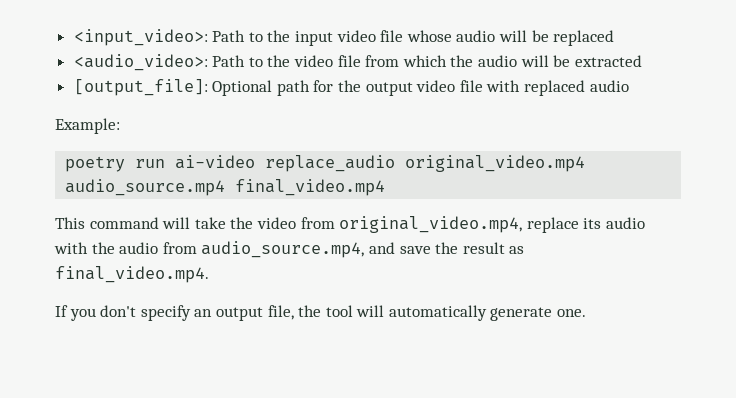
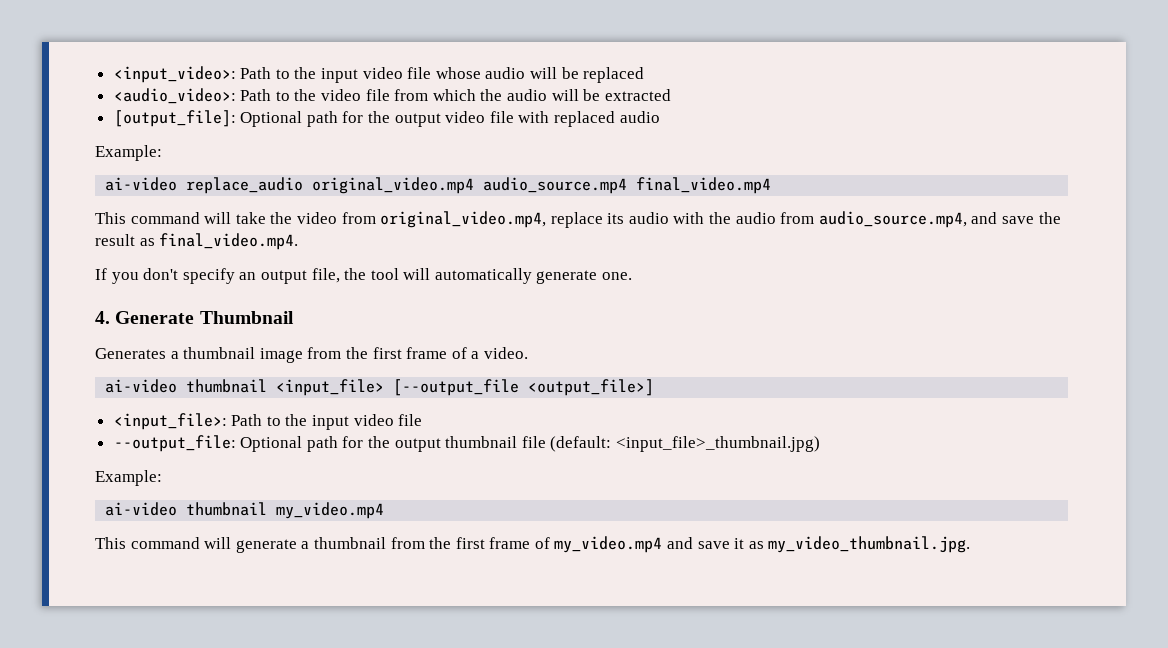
- poetry run ai-video replace_audio original_video.mp4 audio_source.mp4 final_video.mp4
+ ai-video replace_audio original_video.mp4 audio_source.mp4 final_video.mp4
+ 4. Generate Thumbnail
+ Generates a thumbnail image from the first frame of a video.
+ ai-video thumbnail <input_file> [--output_file <output_file>]
+ <input_file>: Path to the input video file
+ --output_file: Optional path for the output thumbnail file (default: <input_file>_thumbnail.jpg)
+ Example:
+ ai-video thumbnail my_video.mp4
+ This command will generate a thumbnail from the first frame of my_video.mp4 and save it as my_video_thumbnail.jpg.

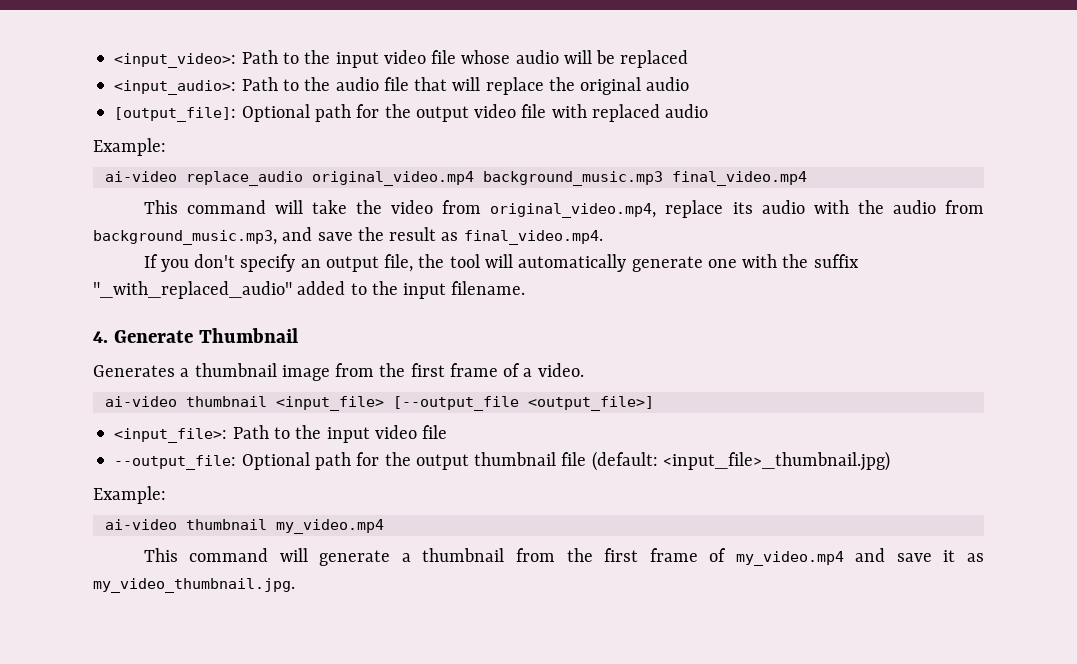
- <audio_video>: Path to the video file from which the audio will be extracted
+ <input_audio>: Path to the audio file that will replace the original audio
- ai-video replace_audio original_video.mp4 audio_source.mp4 final_video.mp4
+ ai-video replace_audio original_video.mp4 background_music.mp3 final_video.mp4
- This command will take the video from original_video.mp4, replace its audio with the audio from audio_source.mp4, and save the result as final_video.mp4.
+ This command will take the video from original_video.mp4, replace its audio with the audio from background_music.mp3, and save the result as final_video.mp4.
- If you don't specify an output file, the tool will automatically generate one.
+ If you don't specify an output file, the tool will automatically generate one with the suffix "_with_replaced_audio" added to the input filename.

